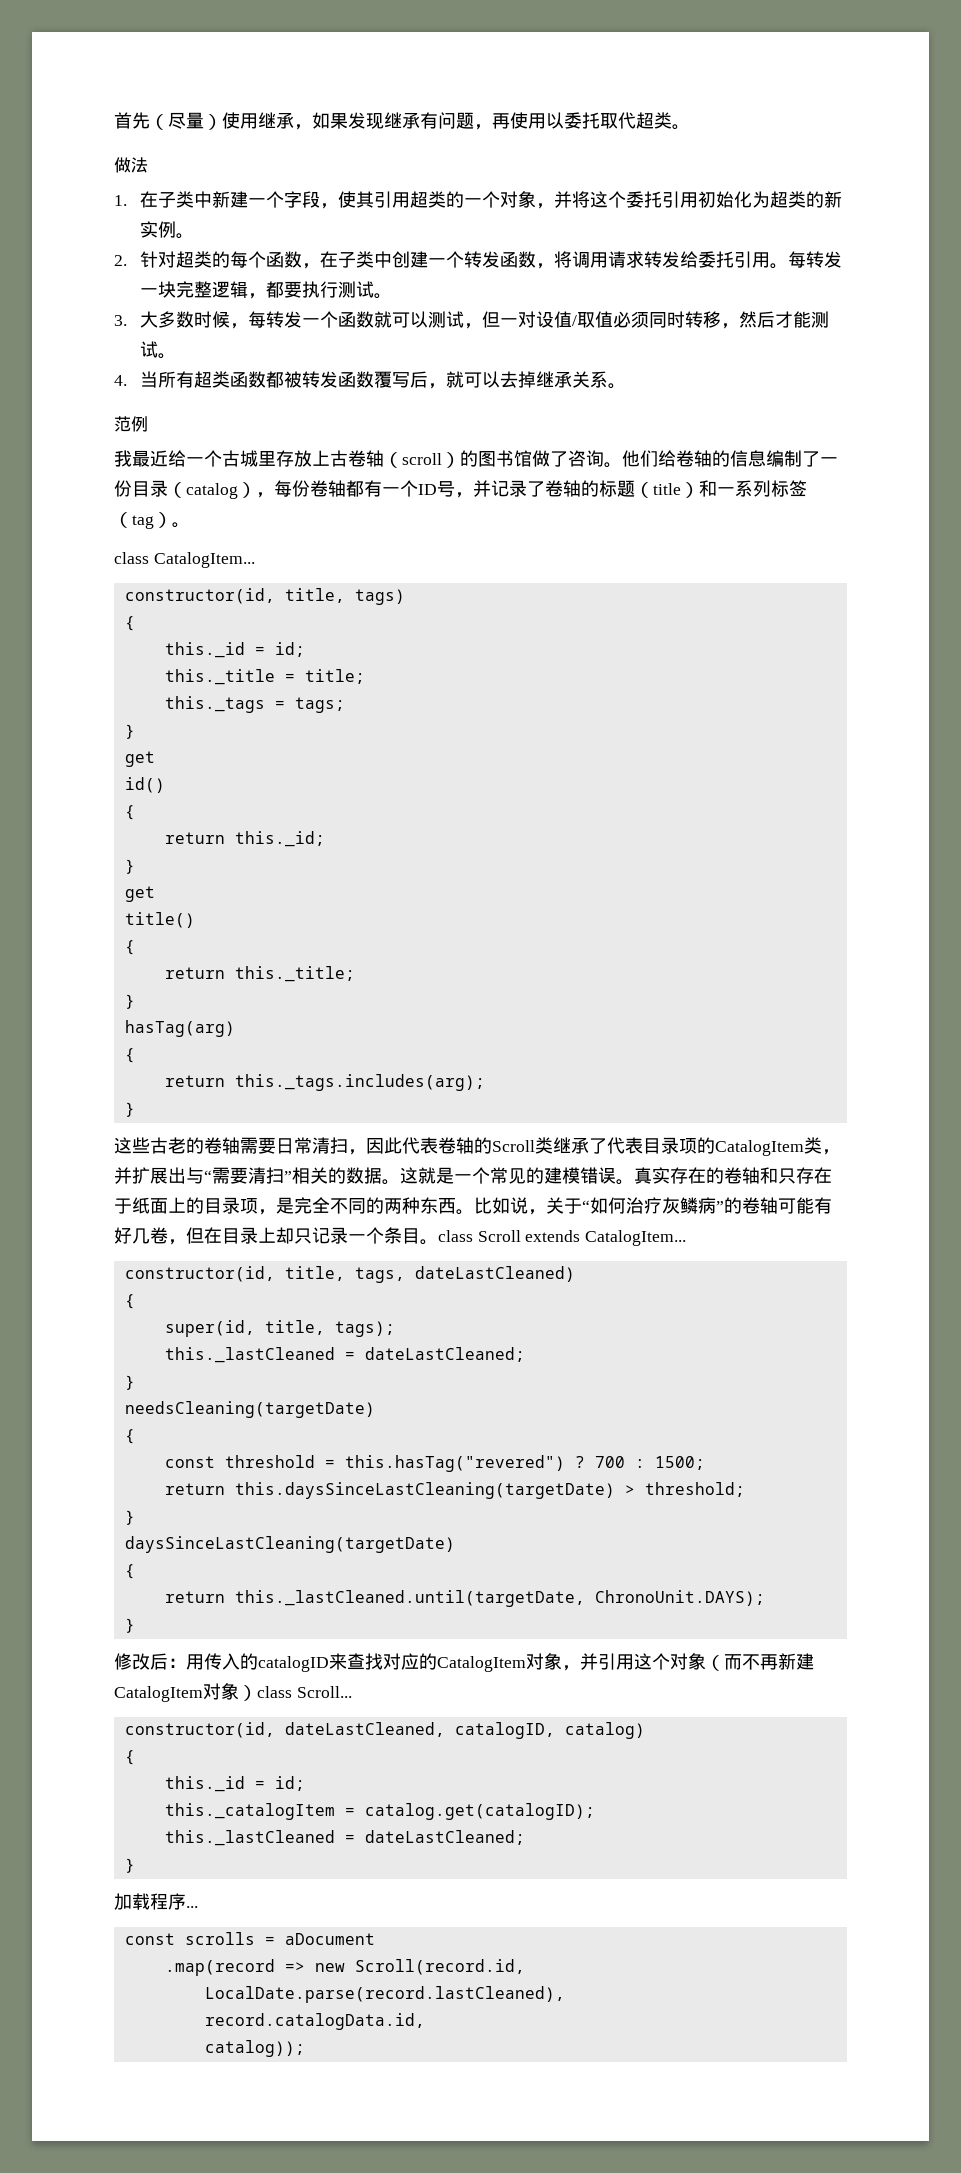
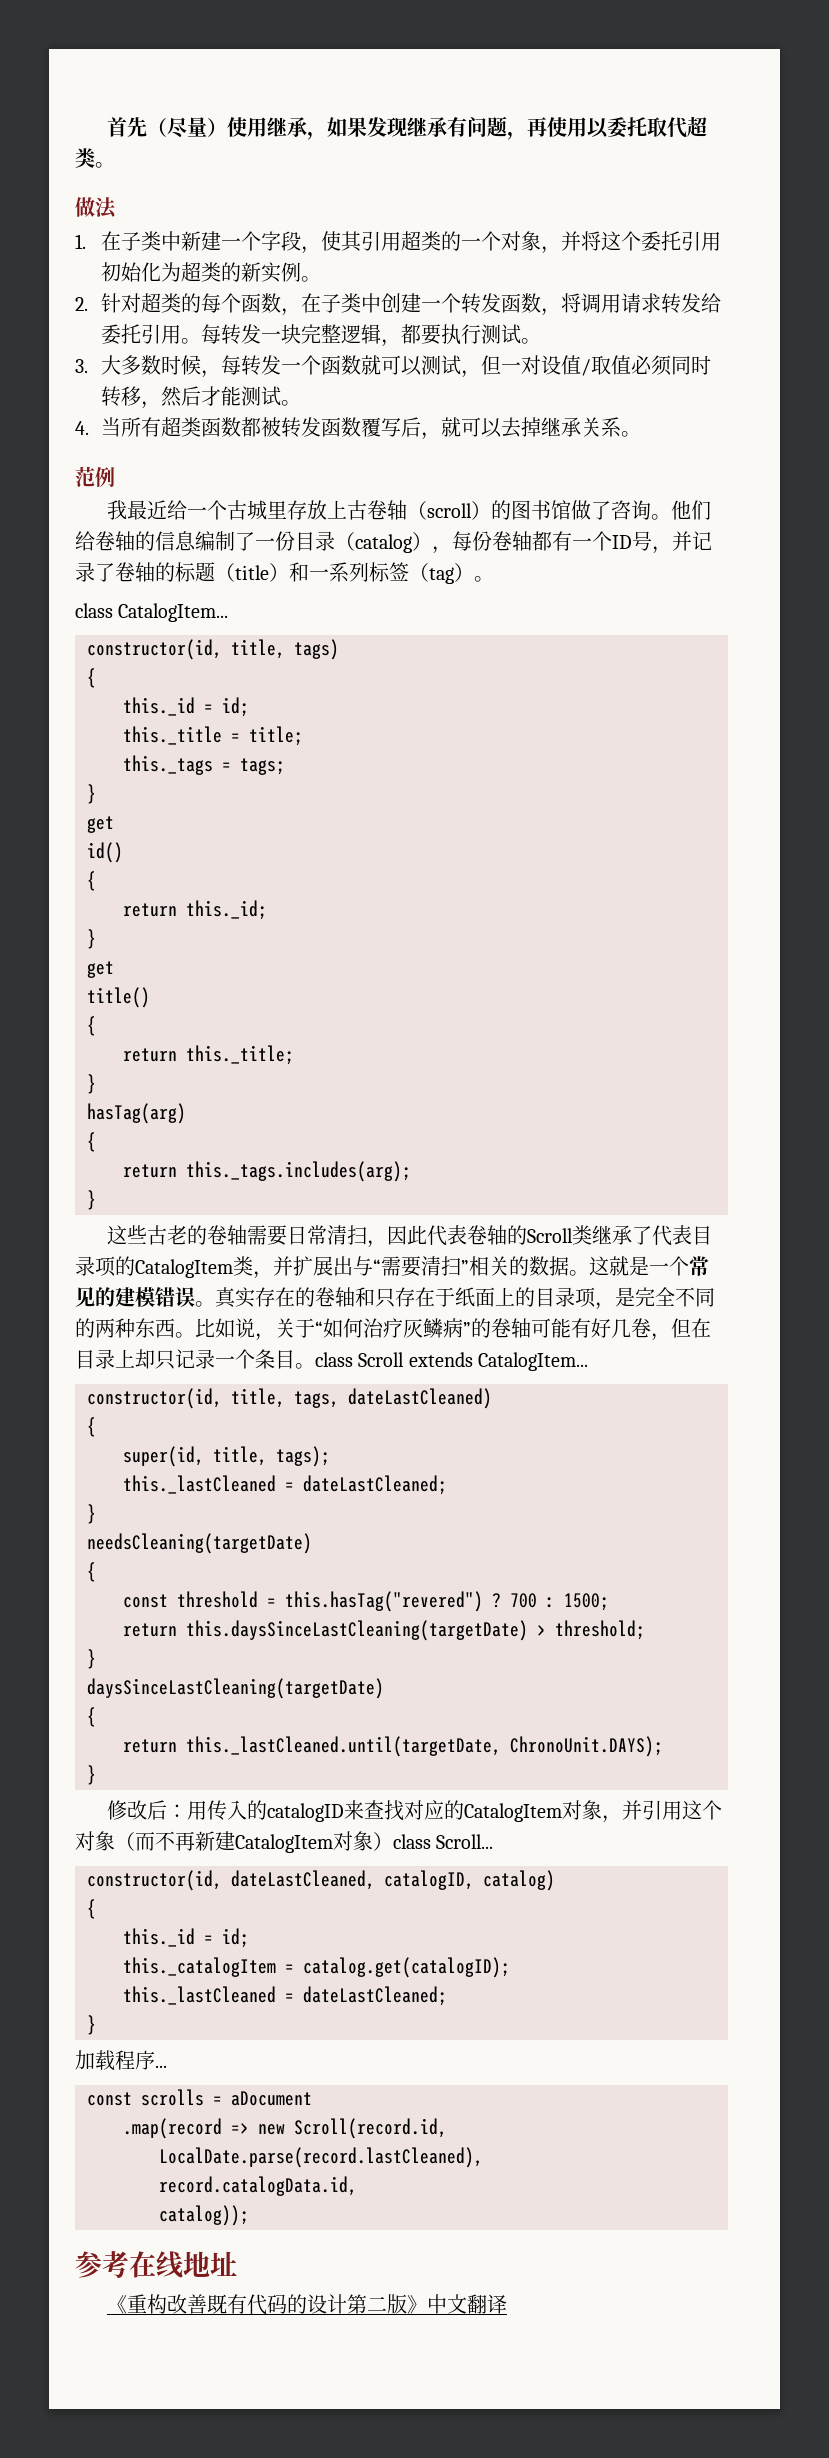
+ 参考在线地址
+ 《重构改善既有代码的设计第二版》中文翻译

